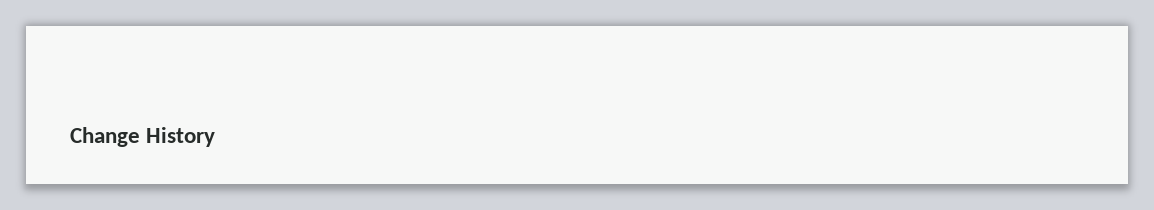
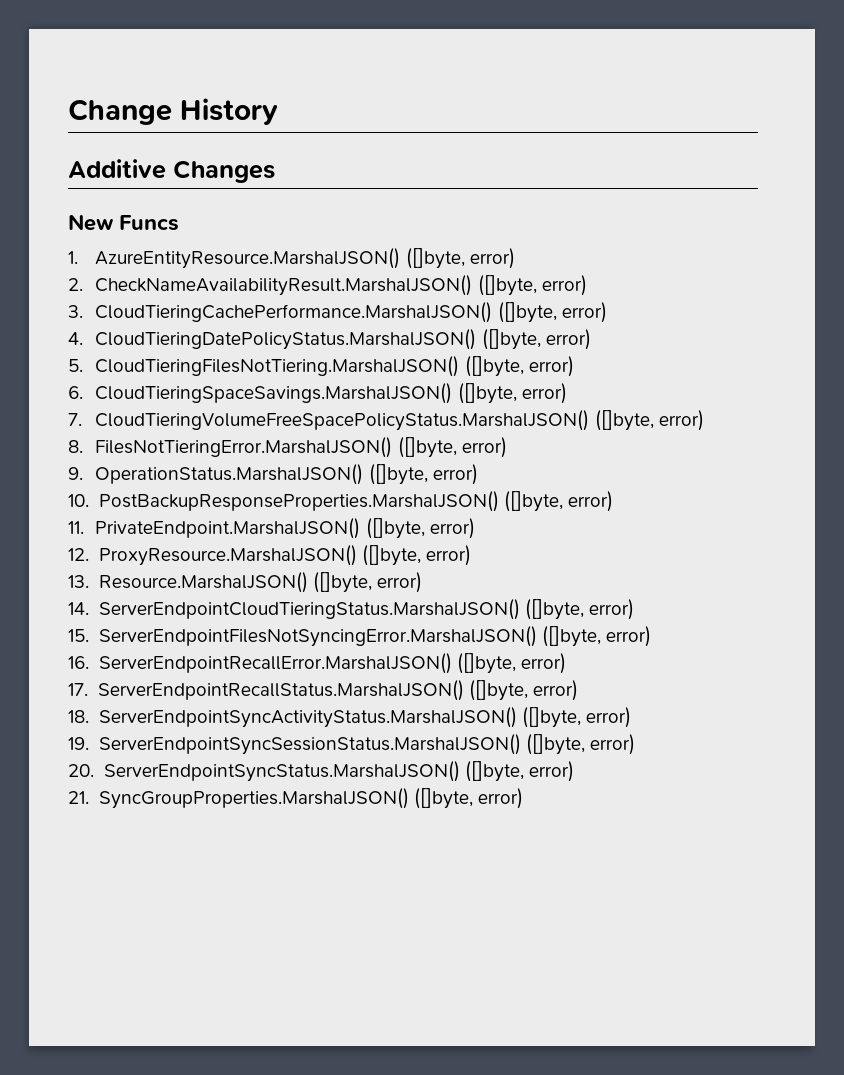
+ Additive Changes
+ New Funcs
+ 1. AzureEntityResource.MarshalJSON() ([]byte, error)
+ 2. CheckNameAvailabilityResult.MarshalJSON() ([]byte, error)
+ 3. CloudTieringCachePerformance.MarshalJSON() ([]byte, error)
+ 4. CloudTieringDatePolicyStatus.MarshalJSON() ([]byte, error)
+ 5. CloudTieringFilesNotTiering.MarshalJSON() ([]byte, error)
+ 6. CloudTieringSpaceSavings.MarshalJSON() ([]byte, error)
+ 7. CloudTieringVolumeFreeSpacePolicyStatus.MarshalJSON() ([]byte, error)
+ 8. FilesNotTieringError.MarshalJSON() ([]byte, error)
+ 9. OperationStatus.MarshalJSON() ([]byte, error)
+ 10. PostBackupResponseProperties.MarshalJSON() ([]byte, error)
+ 11. PrivateEndpoint.MarshalJSON() ([]byte, error)
+ 12. ProxyResource.MarshalJSON() ([]byte, error)
+ 13. Resource.MarshalJSON() ([]byte, error)
+ 14. ServerEndpointCloudTieringStatus.MarshalJSON() ([]byte, error)
+ 15. ServerEndpointFilesNotSyncingError.MarshalJSON() ([]byte, error)
+ 16. ServerEndpointRecallError.MarshalJSON() ([]byte, error)
+ 17. ServerEndpointRecallStatus.MarshalJSON() ([]byte, error)
+ 18. ServerEndpointSyncActivityStatus.MarshalJSON() ([]byte, error)
+ 19. ServerEndpointSyncSessionStatus.MarshalJSON() ([]byte, error)
+ 20. ServerEndpointSyncStatus.MarshalJSON() ([]byte, error)
+ 21. SyncGroupProperties.MarshalJSON() ([]byte, error)

